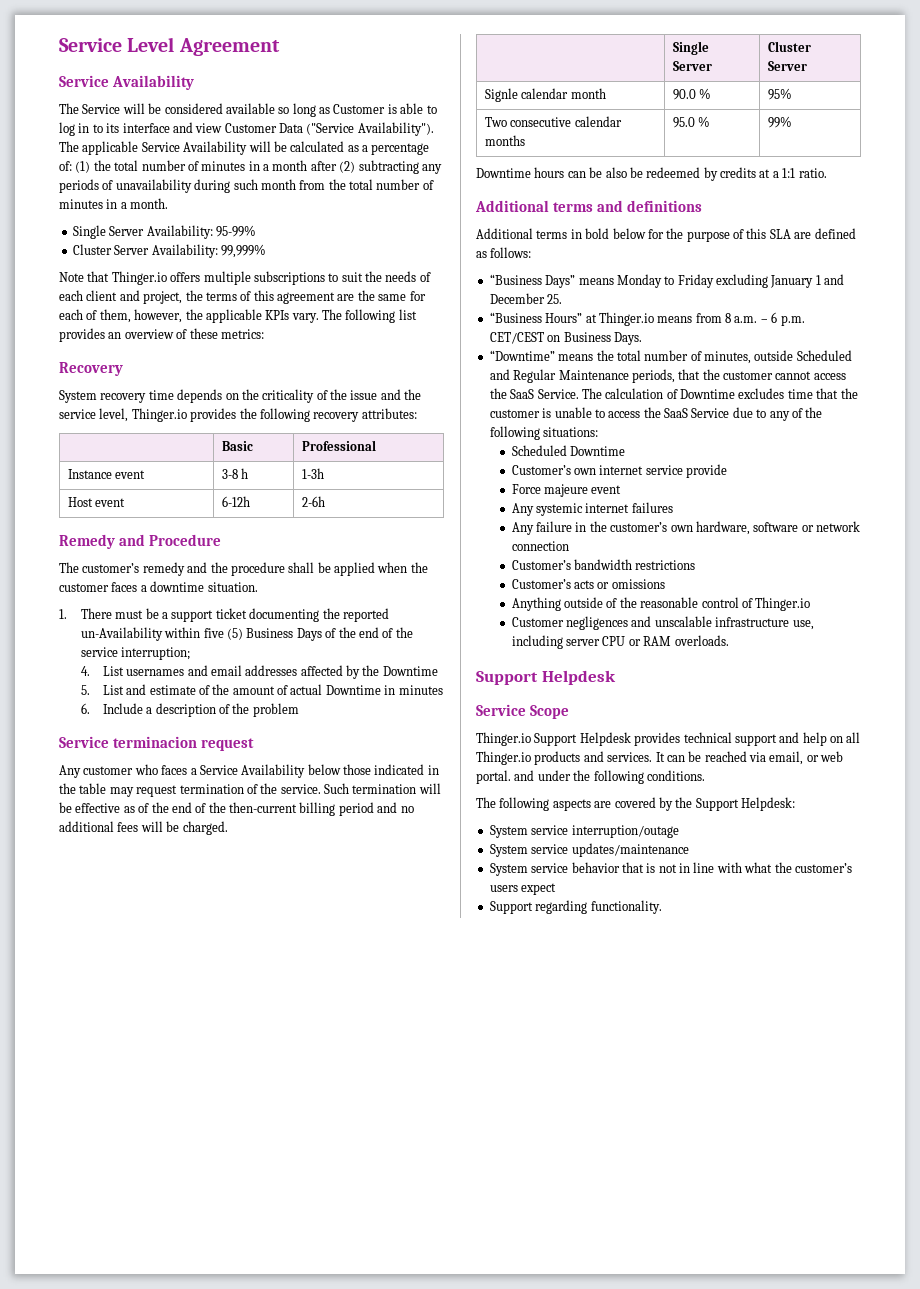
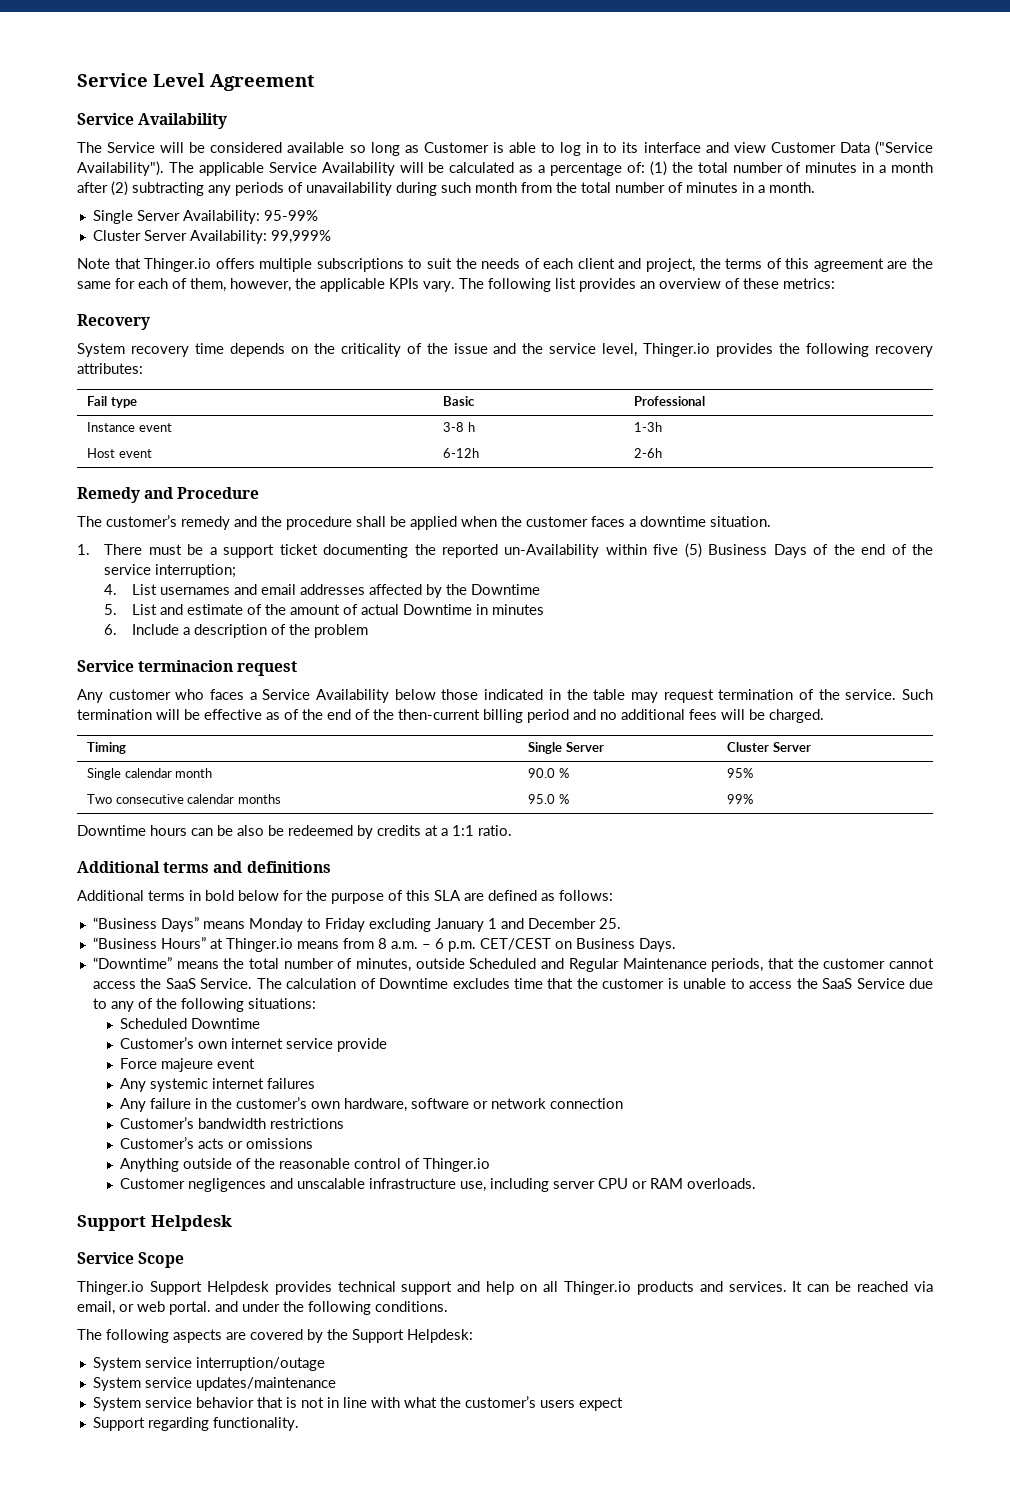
- | Basic | Professional
+ Fail type | Basic | Professional
- | Single Server | Cluster Server
+ Timing | Single Server | Cluster Server
- Signle calendar month | 90.0 % | 95%
+ Single calendar month | 90.0 % | 95%

